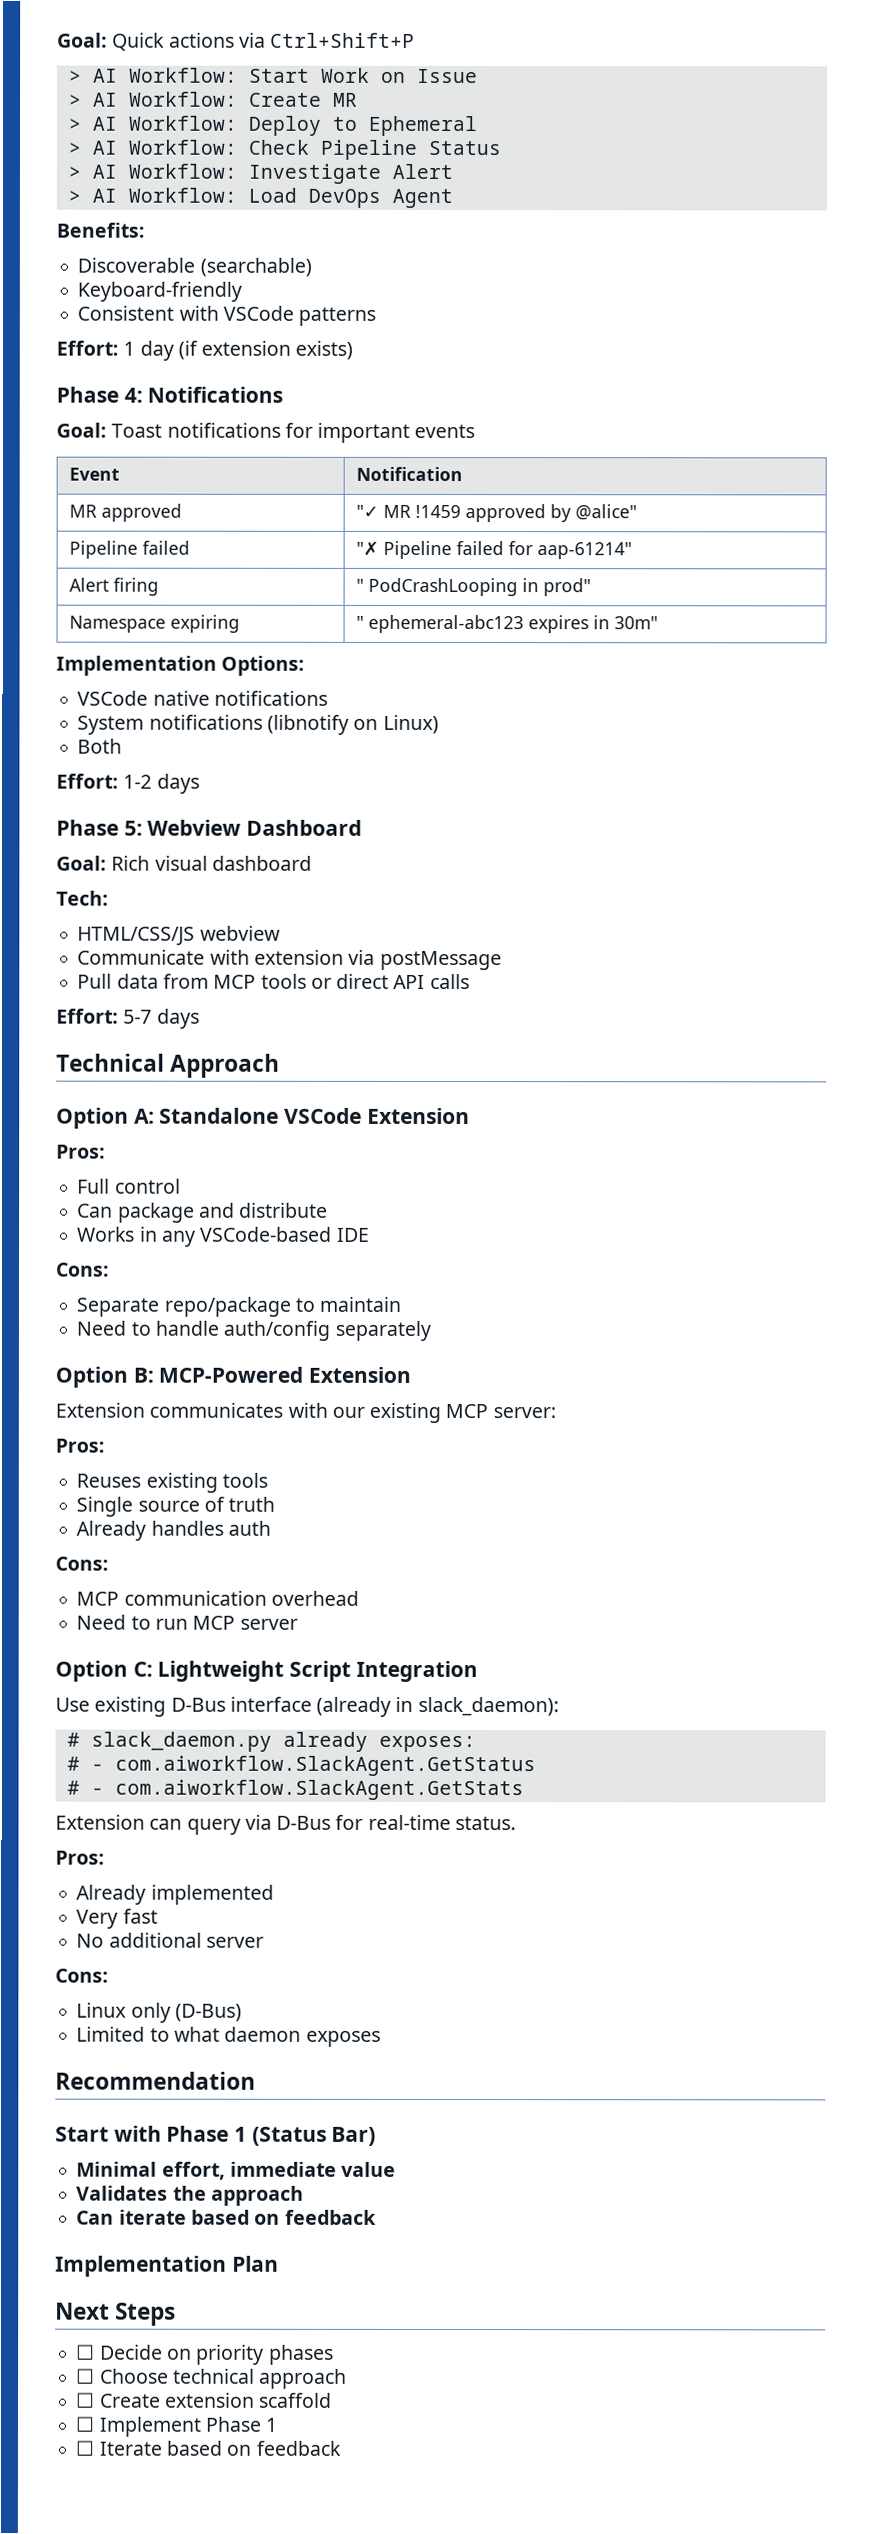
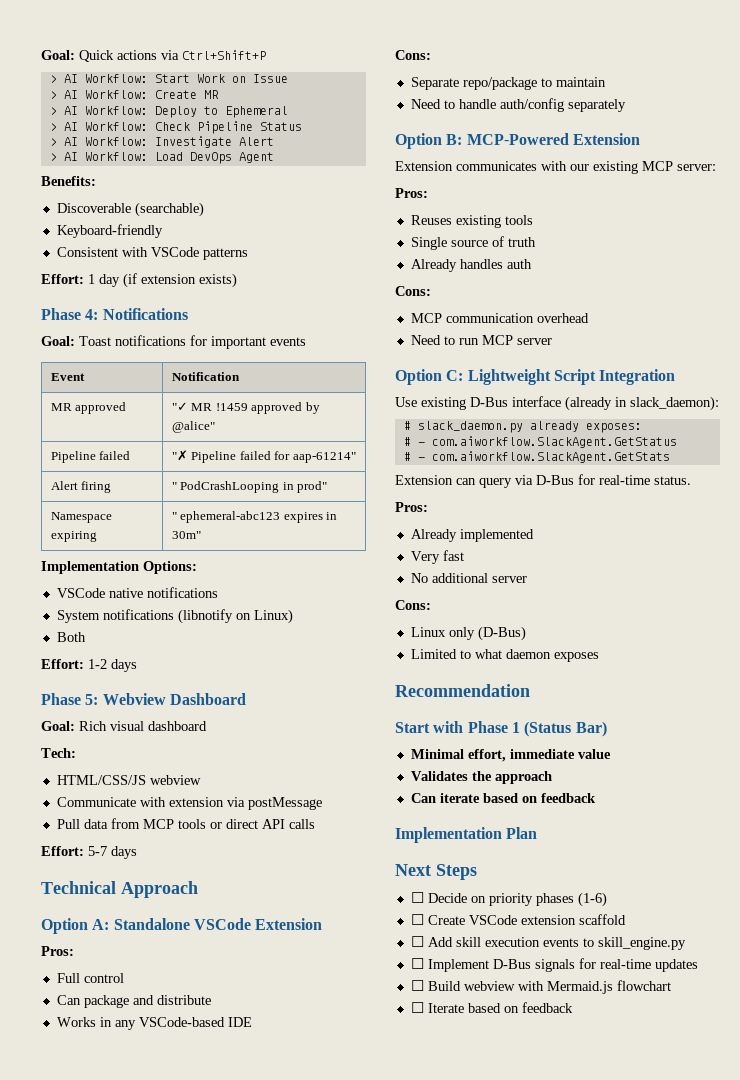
- ☐ Decide on priority phases
- ☐ Choose technical approach
+ ☐ Decide on priority phases (1-6)
- ☐ Create extension scaffold
+ ☐ Create VSCode extension scaffold
- ☐ Implement Phase 1
+ ☐ Add skill execution events to skill_engine.py
+ ☐ Implement D-Bus signals for real-time updates
+ ☐ Build webview with Mermaid.js flowchart

